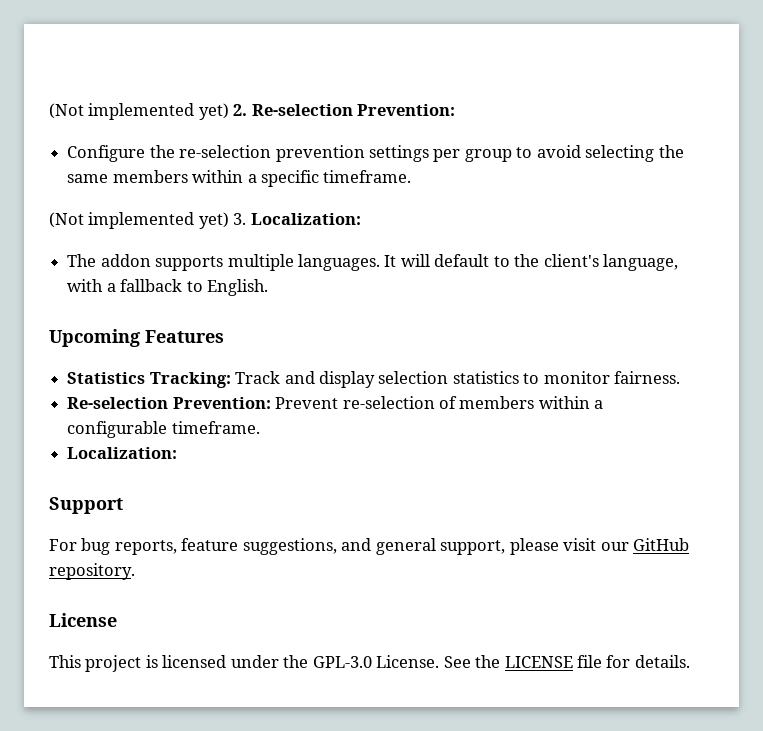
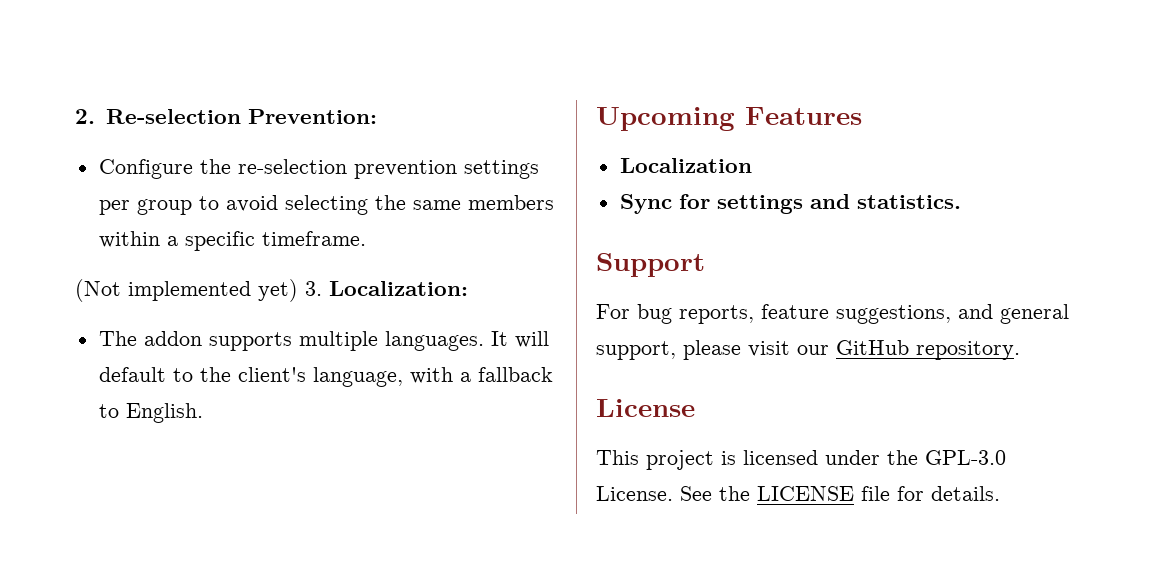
- (Not implemented yet) 2. Re-selection Prevention:
+ 2. Re-selection Prevention:
- Statistics Tracking: Track and display selection statistics to monitor fairness.
- Re-selection Prevention: Prevent re-selection of members within a configurable timeframe.
- Localization:
+ Localization
+ Sync for settings and statistics.

